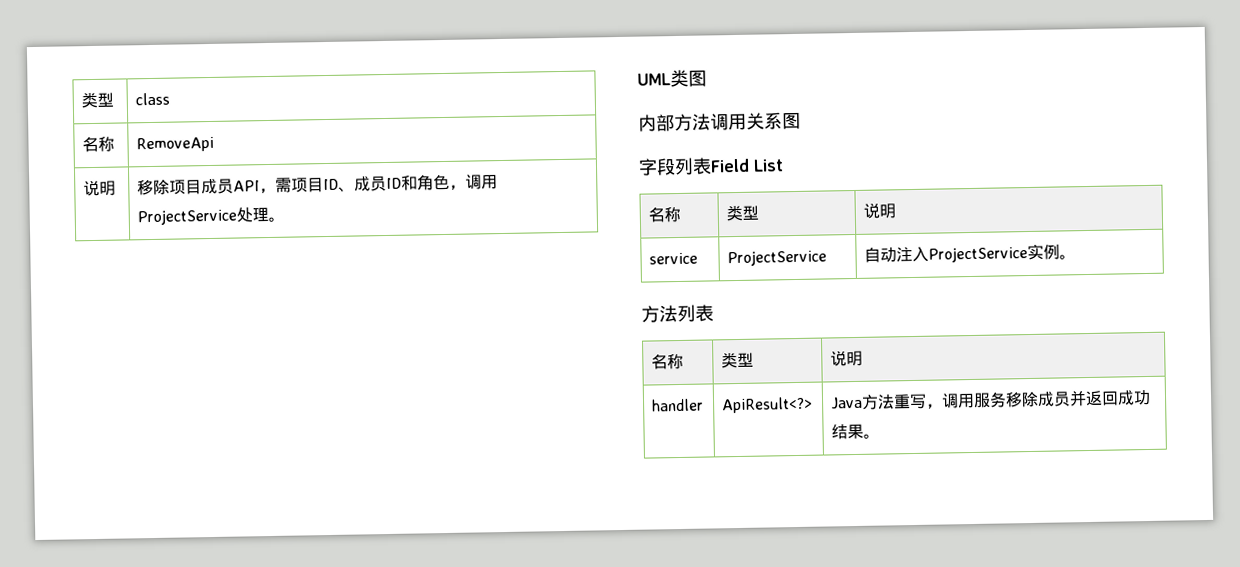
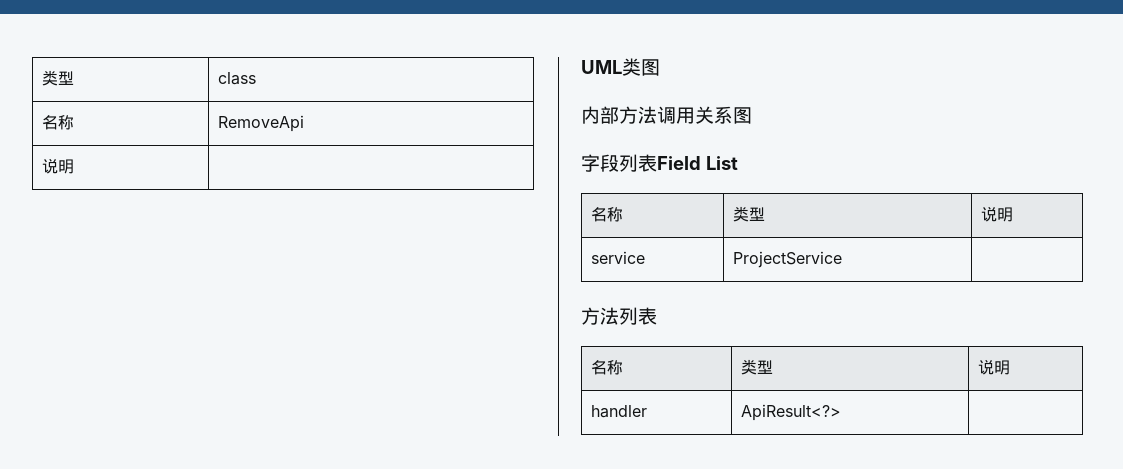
- 说明 | 移除项目成员API，需项目ID、成员ID和角色，调用ProjectService处理。
+ 说明 |
- service | ProjectService | 自动注入ProjectService实例。
+ service | ProjectService |
- handler | ApiResult<?> | Java方法重写，调用服务移除成员并返回成功结果。
+ handler | ApiResult<?> |

